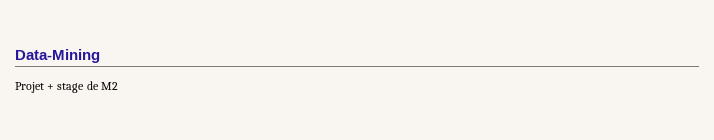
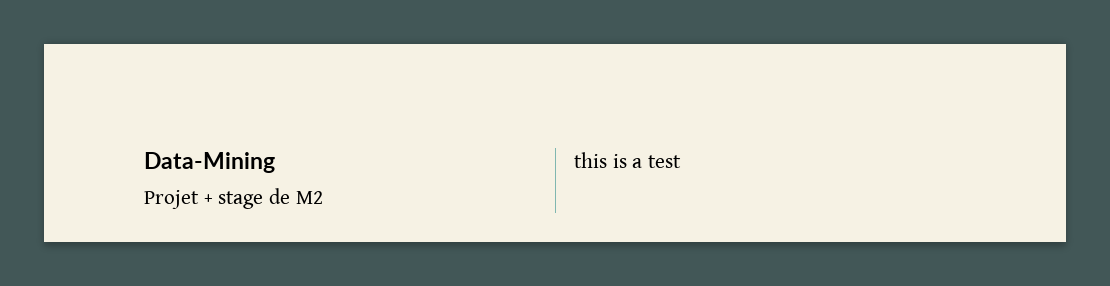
+ this is a test

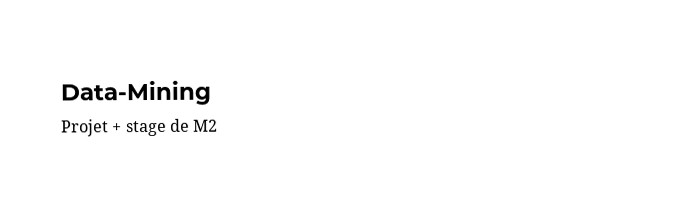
- this is a test

